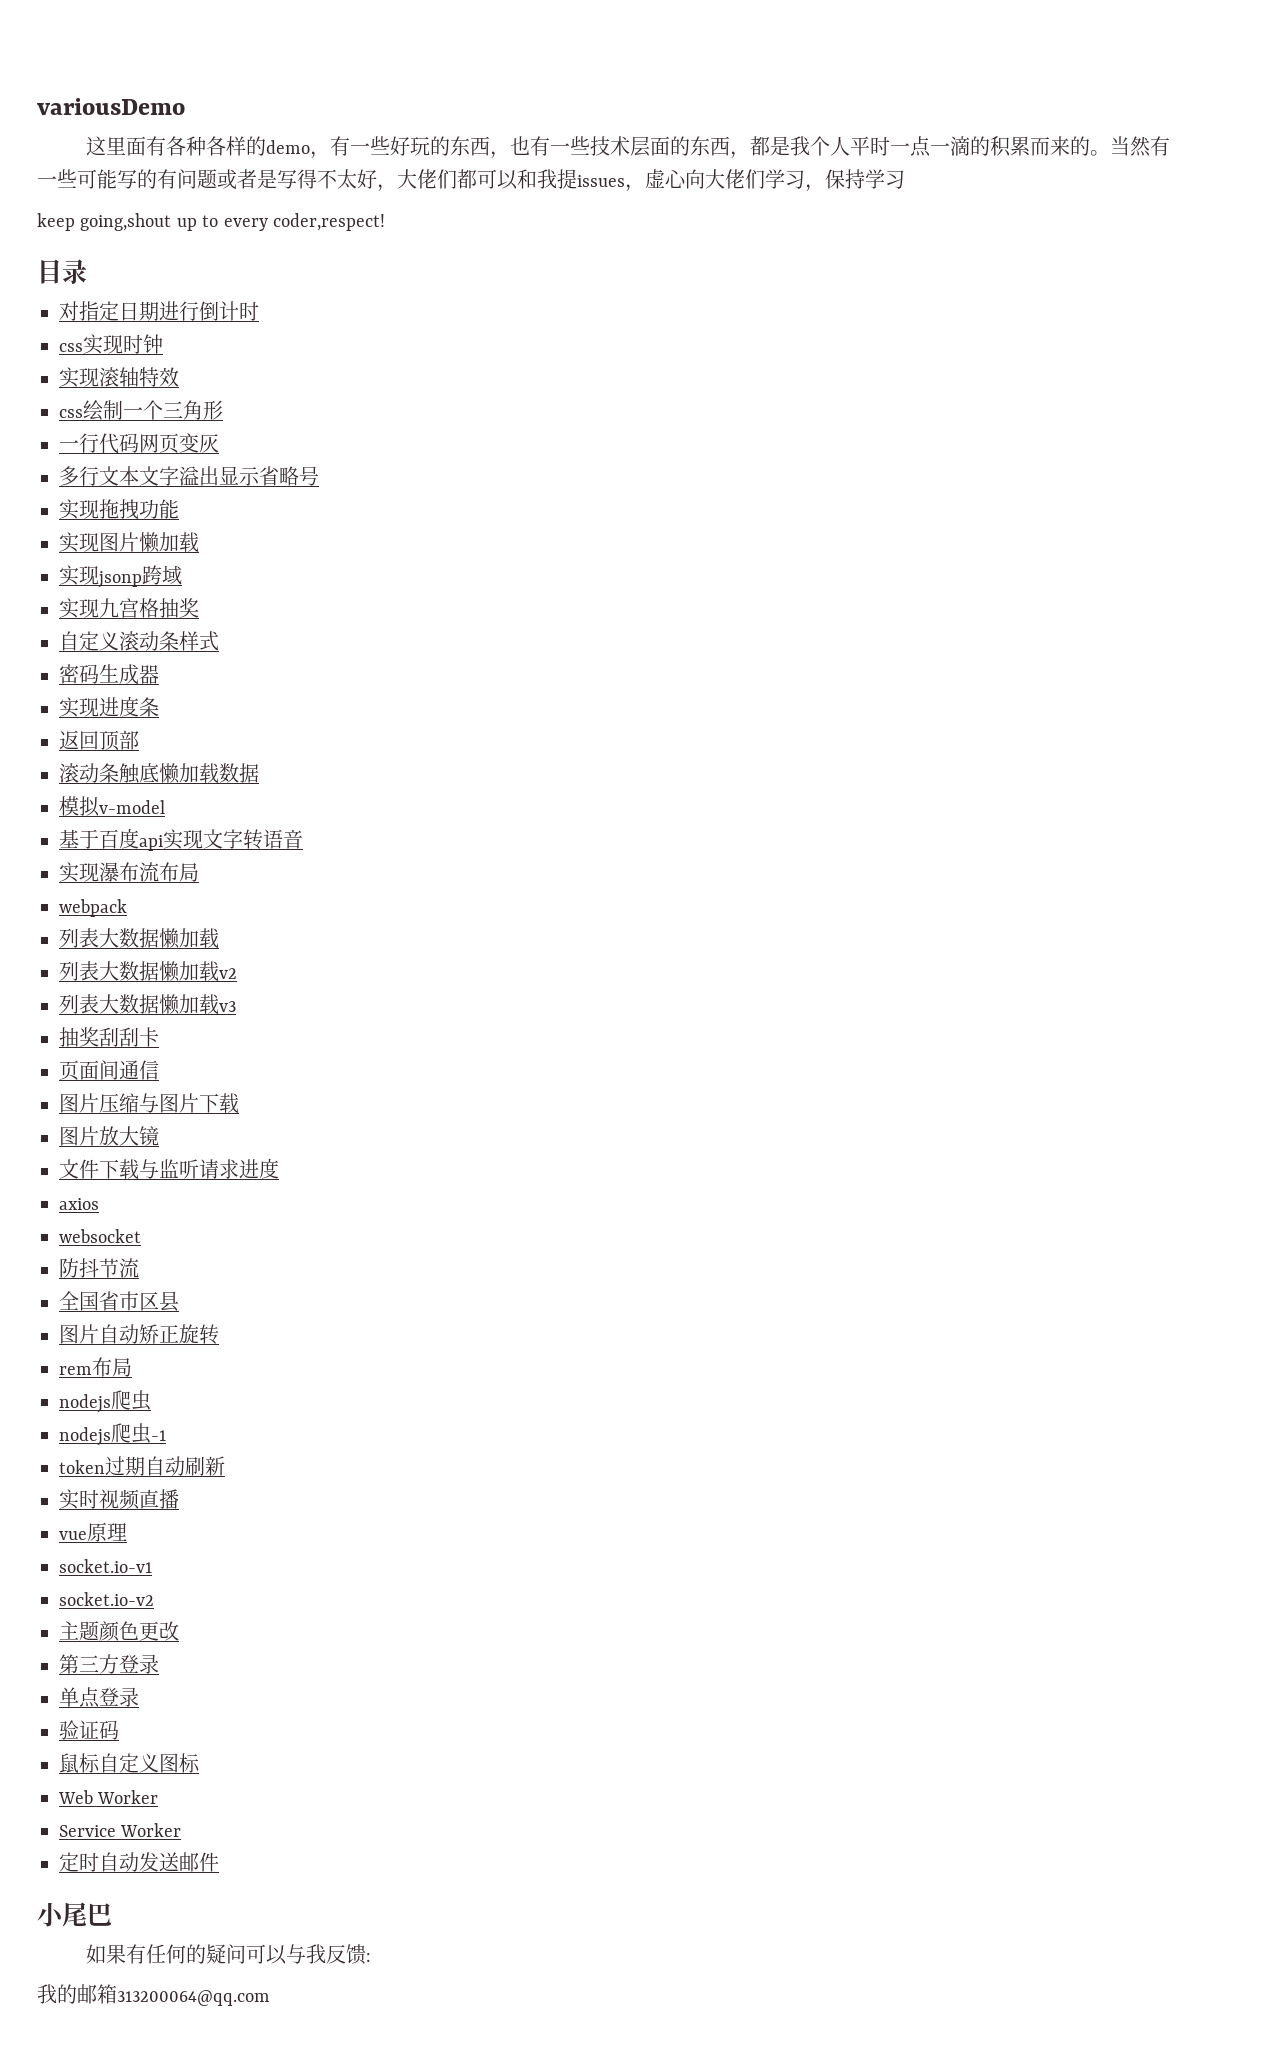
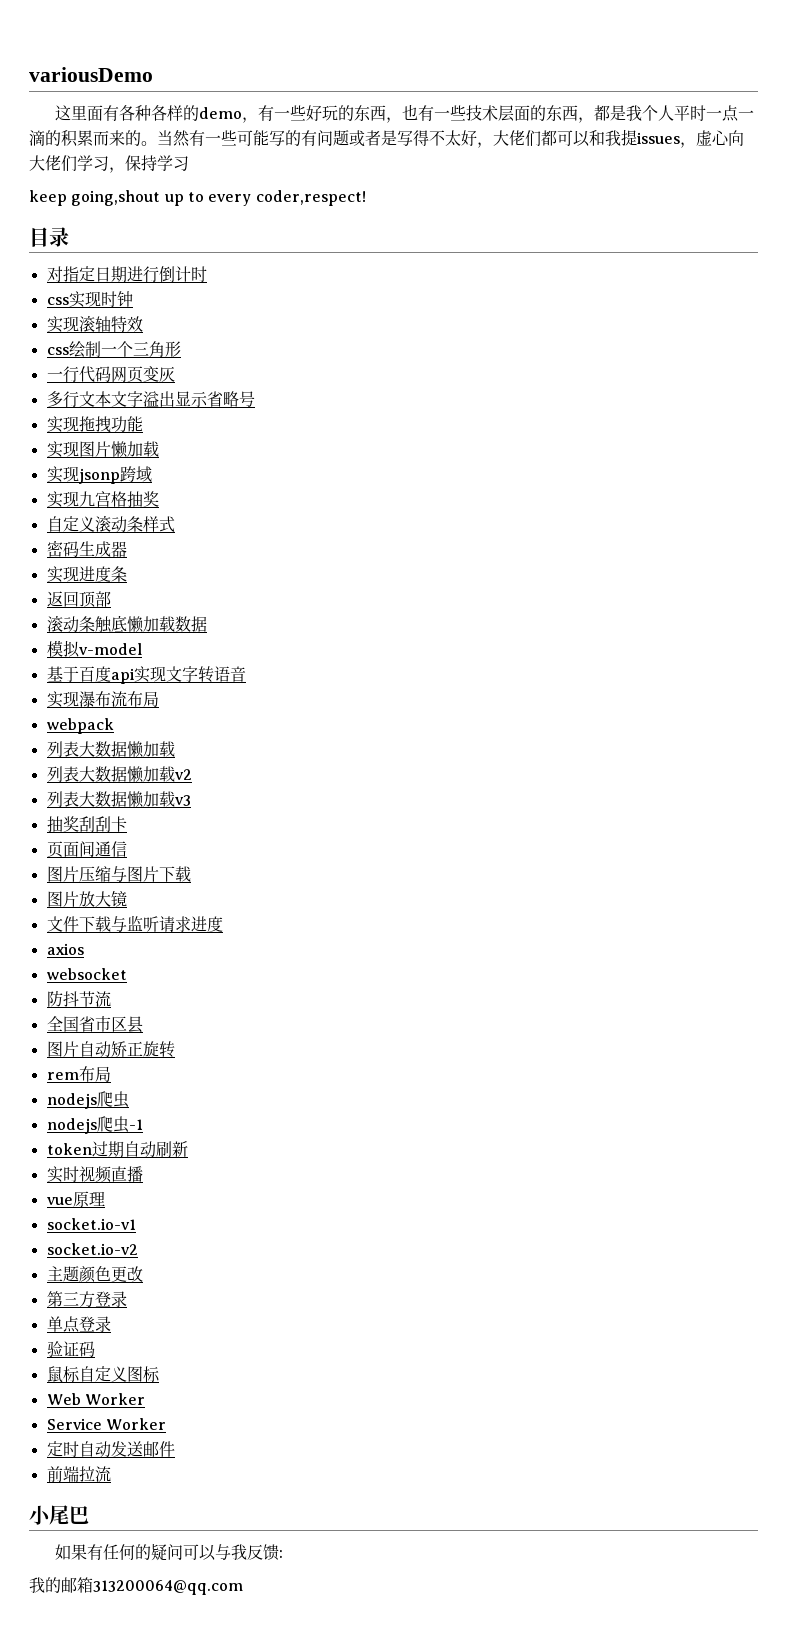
+ 前端拉流

